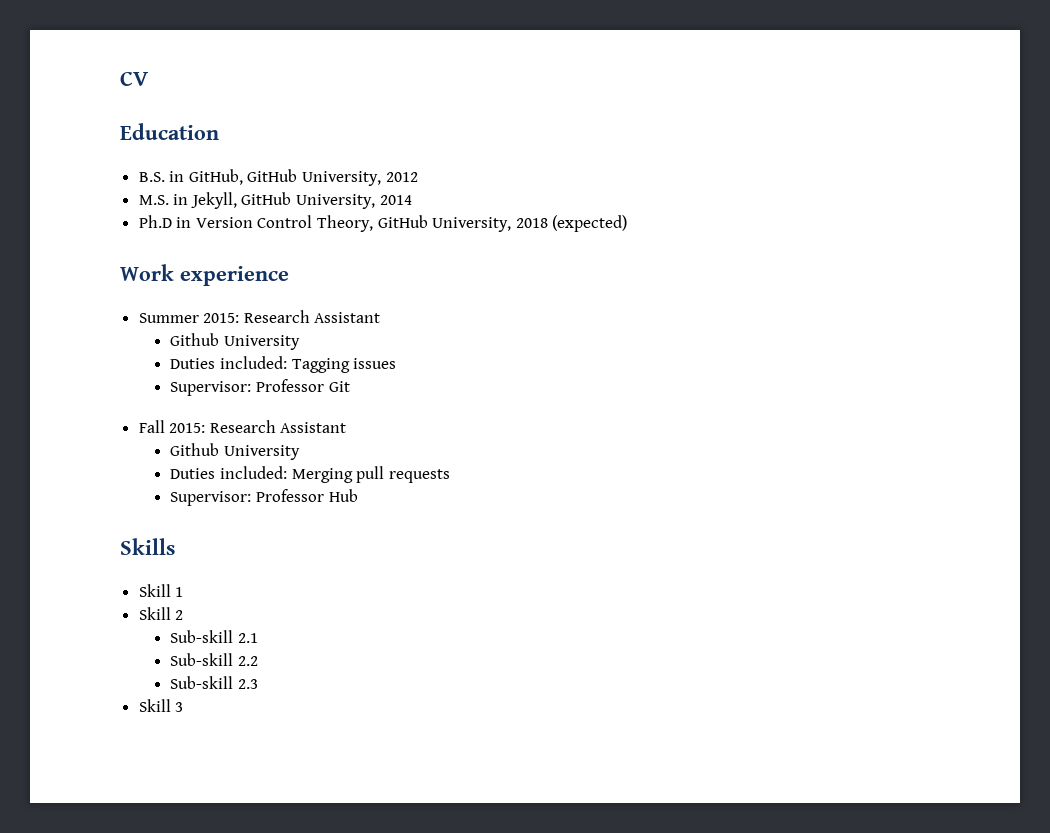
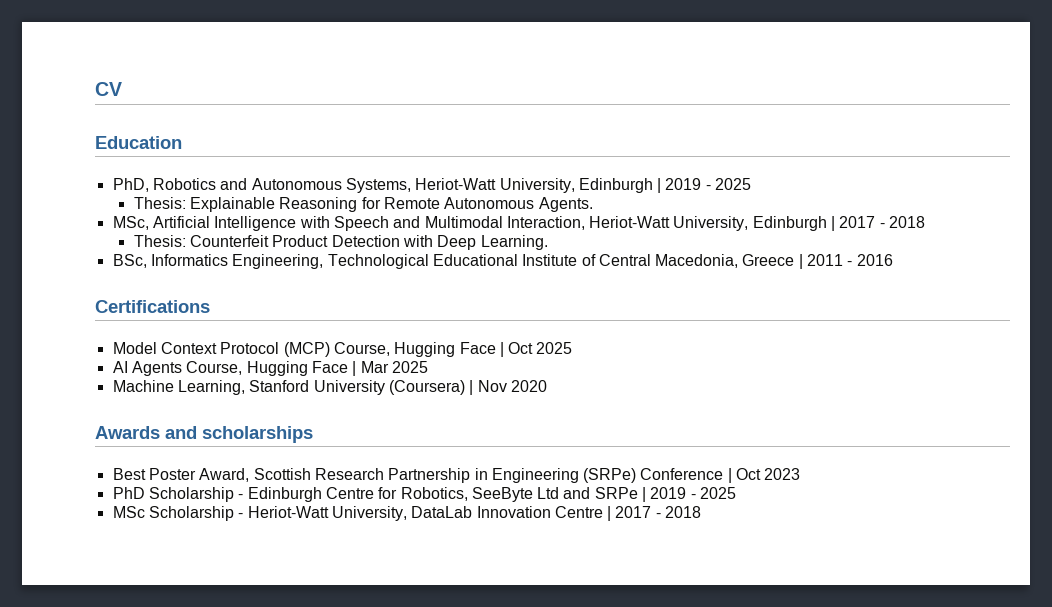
- B.S. in GitHub, GitHub University, 2012
- M.S. in Jekyll, GitHub University, 2014
- Ph.D in Version Control Theory, GitHub University, 2018 (expected)
- Work experience
- Summer 2015: Research Assistant
- Github University
- Duties included: Tagging issues
- Supervisor: Professor Git
- Fall 2015: Research Assistant
- Github University
- Duties included: Merging pull requests
- Supervisor: Professor Hub
- Skills
- Skill 1
- Skill 2
- Sub-skill 2.1
- Sub-skill 2.2
- Sub-skill 2.3
- Skill 3
+ PhD, Robotics and Autonomous Systems, Heriot-Watt University, Edinburgh | 2019 - 2025
+ Thesis: Explainable Reasoning for Remote Autonomous Agents.
+ MSc, Artificial Intelligence with Speech and Multimodal Interaction, Heriot-Watt University, Edinburgh | 2017 - 2018
+ Thesis: Counterfeit Product Detection with Deep Learning.
+ BSc, Informatics Engineering, Technological Educational Institute of Central Macedonia, Greece | 2011 - 2016
+ Certifications
+ Model Context Protocol (MCP) Course, Hugging Face | Oct 2025
+ AI Agents Course, Hugging Face | Mar 2025
+ Machine Learning, Stanford University (Coursera) | Nov 2020
+ Awards and scholarships
+ Best Poster Award, Scottish Research Partnership in Engineering (SRPe) Conference | Oct 2023
+ PhD Scholarship - Edinburgh Centre for Robotics, SeeByte Ltd and SRPe | 2019 - 2025
+ MSc Scholarship - Heriot-Watt University, DataLab Innovation Centre | 2017 - 2018

